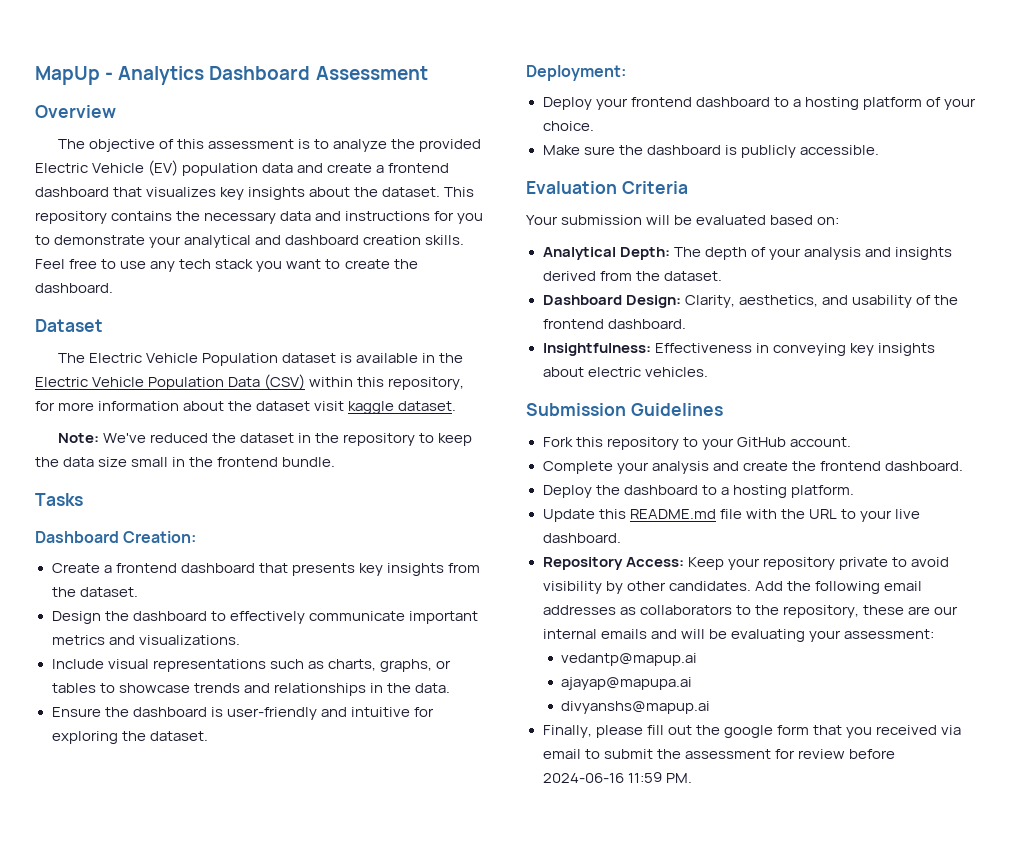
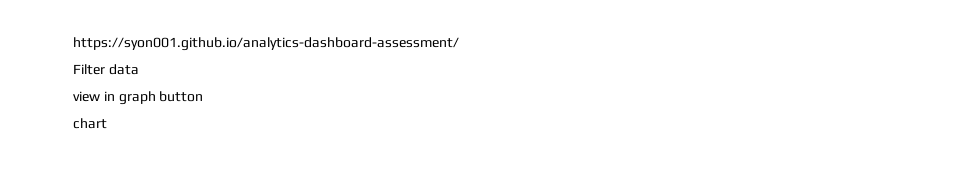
- MapUp - Analytics Dashboard Assessment
- Overview
- The objective of this assessment is to analyze the provided Electric Vehicle (EV) population data and create a frontend dashboard that visualizes key insights about the dataset. This repository contains the necessary data and instructions for you to demonstrate your analytical and dashboard creation skills. Feel free to use any tech stack you want to create the dashboard.
- Dataset
- The Electric Vehicle Population dataset is available in the Electric Vehicle Population Data (CSV) within this repository, for more information about the dataset visit kaggle dataset.
- Note: We've reduced the dataset in the repository to keep the data size small in the frontend bundle.
- Tasks
- Dashboard Creation:
- Create a frontend dashboard that presents key insights from the dataset.
- Design the dashboard to effectively communicate important metrics and visualizations.
- Include visual representations such as charts, graphs, or tables to showcase trends and relationships in the data.
- Ensure the dashboard is user-friendly and intuitive for exploring the dataset.
- Deployment:
- Deploy your frontend dashboard to a hosting platform of your choice.
- Make sure the dashboard is publicly accessible.
- Evaluation Criteria
- Your submission will be evaluated based on:
- Analytical Depth: The depth of your analysis and insights derived from the dataset.
- Dashboard Design: Clarity, aesthetics, and usability of the frontend dashboard.
- Insightfulness: Effectiveness in conveying key insights about electric vehicles.
- Submission Guidelines
- Fork this repository to your GitHub account.
- Complete your analysis and create the frontend dashboard.
- Deploy the dashboard to a hosting platform.
- Update this README.md file with the URL to your live dashboard.
- Repository Access: Keep your repository private to avoid visibility by other candidates. Add the following email addresses as collaborators to the repository, these are our internal emails and will be evaluating your assessment:
- vedantp@mapup.ai
- ajayap@mapupa.ai
- divyanshs@mapup.ai
- Finally, please fill out the google form that you received via email to submit the assessment for review before 2024-06-16 11:59 PM.
+ https://syon001.github.io/analytics-dashboard-assessment/
+ Filter data
+ view in graph button
+ chart

